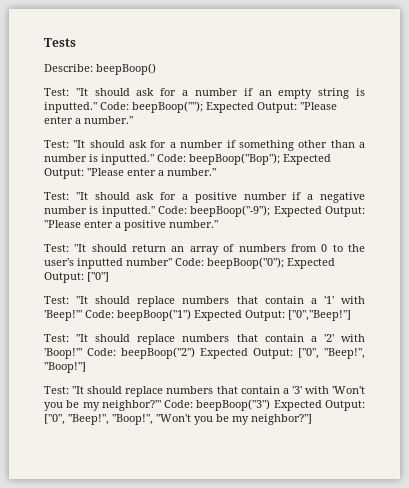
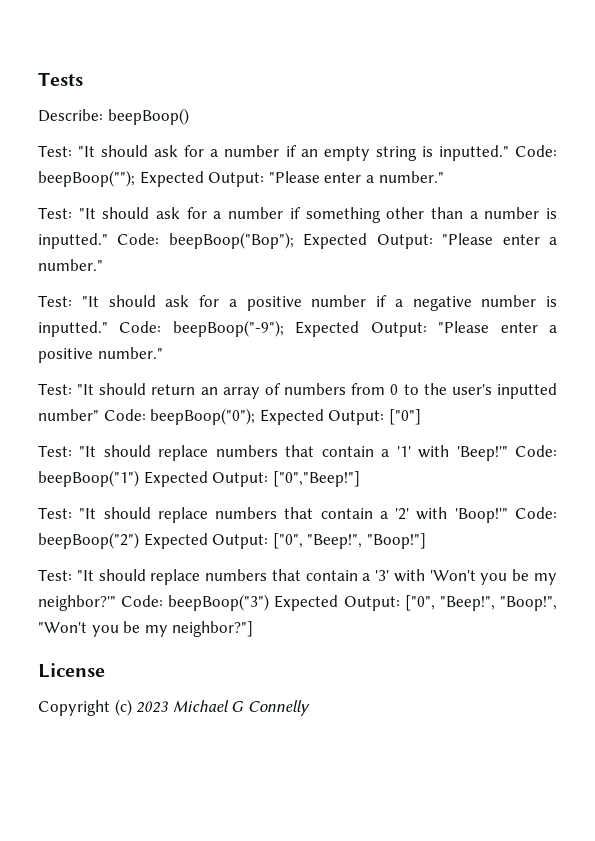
+ License
+ Copyright (c) 2023 Michael G Connelly

